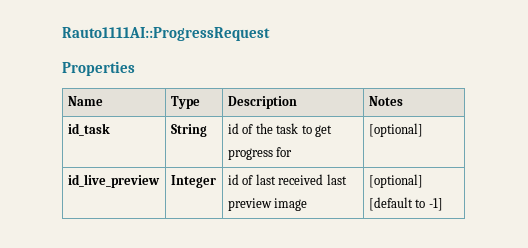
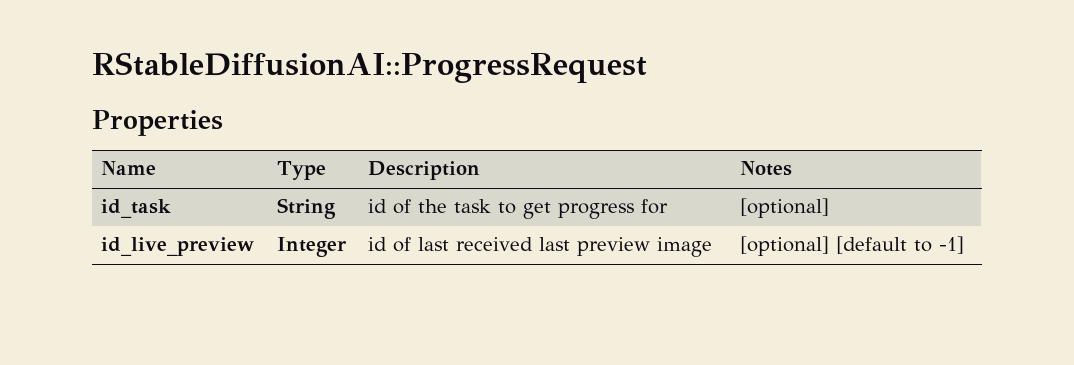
- Rauto1111AI::ProgressRequest
+ RStableDiffusionAI::ProgressRequest

